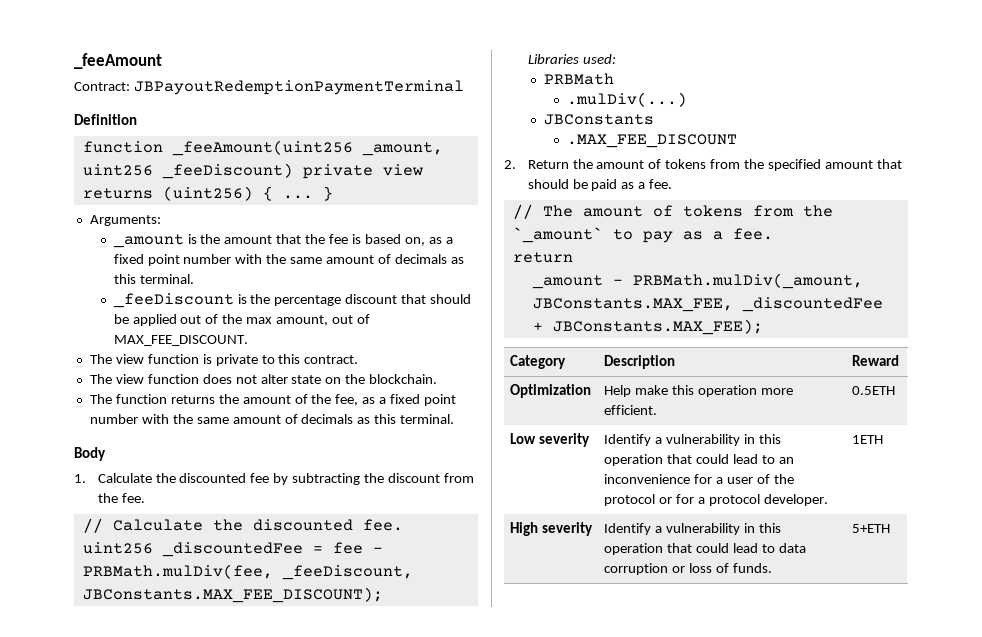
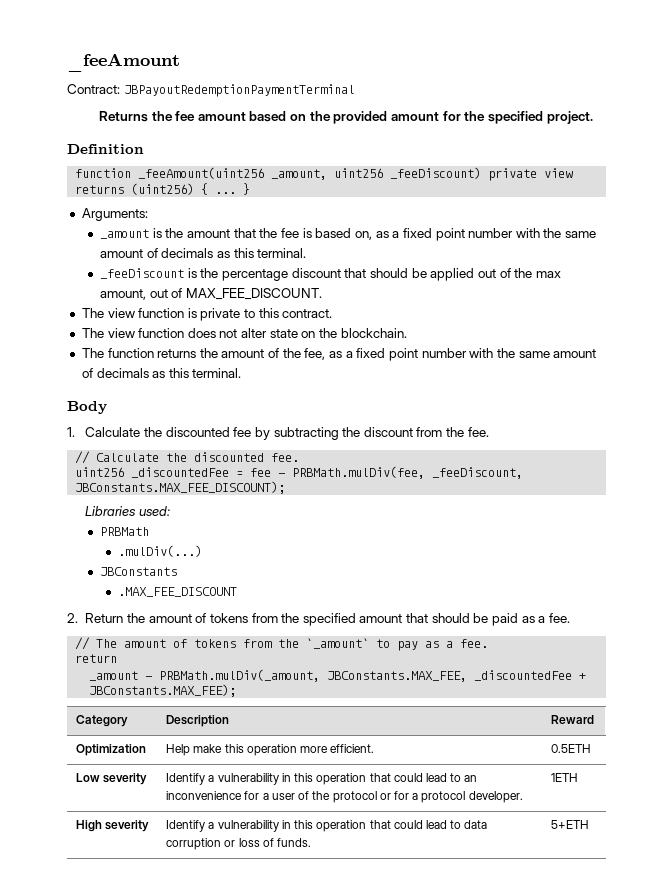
+ Returns the fee amount based on the provided amount for the specified project.

